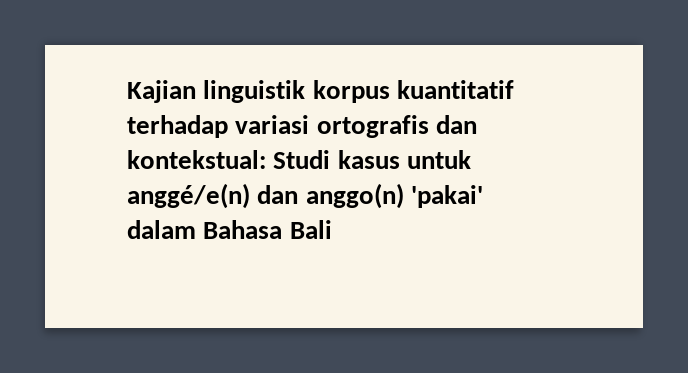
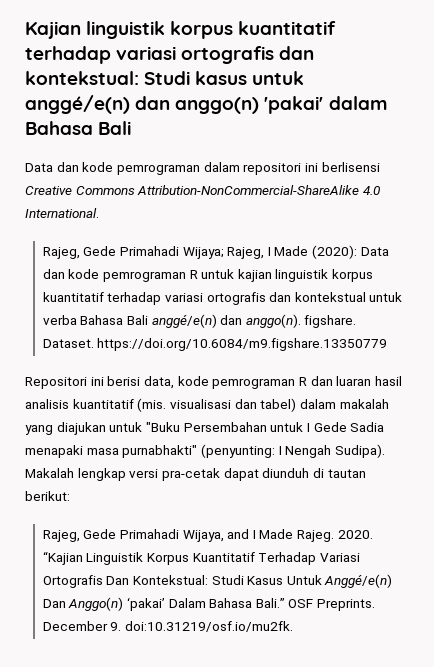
+ Data dan kode pemrograman dalam repositori ini berlisensi Creative Commons Attribution-NonCommercial-ShareAlike 4.0 International.
+ Rajeg, Gede Primahadi Wijaya; Rajeg, I Made (2020): Data dan kode pemrograman R untuk kajian linguistik korpus kuantitatif terhadap variasi ortografis dan kontekstual untuk verba Bahasa Bali anggé/e(n) dan anggo(n). figshare. Dataset. https://doi.org/10.6084/m9.figshare.13350779
+ Repositori ini berisi data, kode pemrograman R dan luaran hasil analisis kuantitatif (mis. visualisasi dan tabel) dalam makalah yang diajukan untuk "Buku Persembahan untuk I Gede Sadia menapaki masa purnabhakti" (penyunting: I Nengah Sudipa). Makalah lengkap versi pra-cetak dapat diunduh di tautan berikut:
+ Rajeg, Gede Primahadi Wijaya, and I Made Rajeg. 2020. “Kajian Linguistik Korpus Kuantitatif Terhadap Variasi Ortografis Dan Kontekstual: Studi Kasus Untuk Anggé/e(n) Dan Anggo(n) ‘pakai’ Dalam Bahasa Bali.” OSF Preprints. December 9. doi:10.31219/osf.io/mu2fk.

